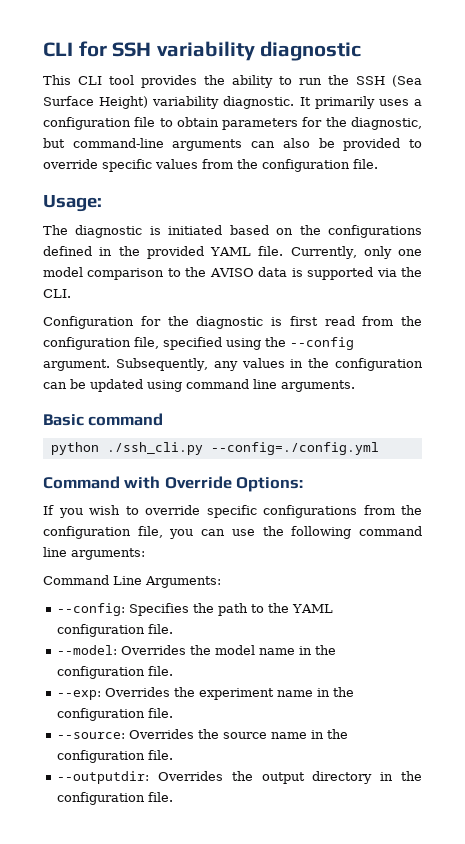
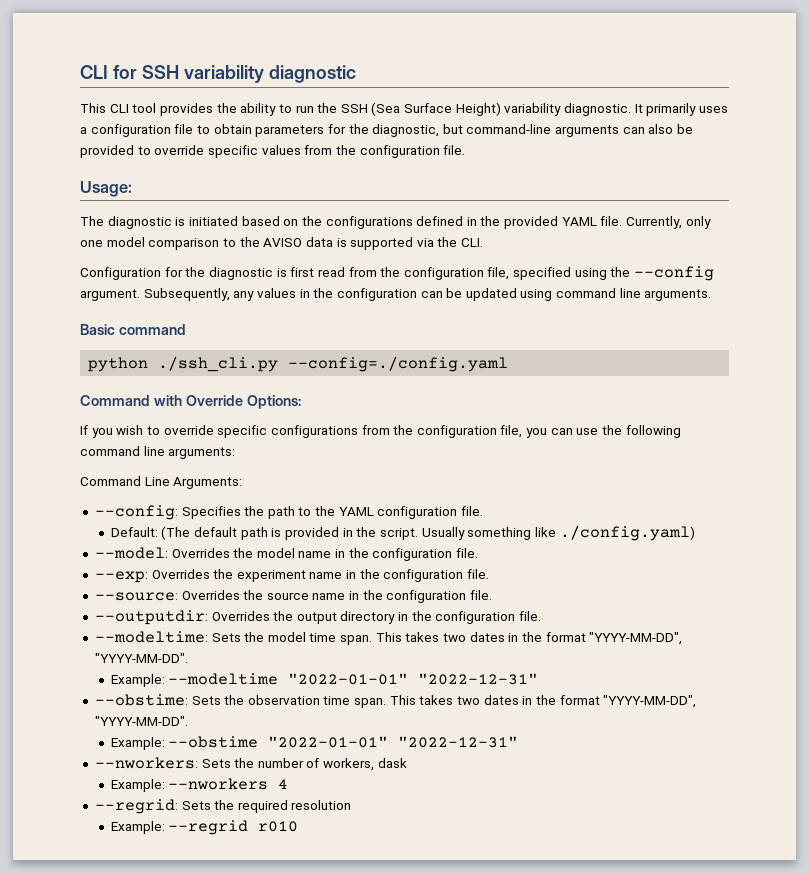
- python ./ssh_cli.py --config=./config.yml
+ python ./ssh_cli.py --config=./config.yaml
+ Default: (The default path is provided in the script. Usually something like ./config.yaml)
+ --modeltime: Sets the model time span. This takes two dates in the format "YYYY-MM-DD", "YYYY-MM-DD".
+ Example: --modeltime "2022-01-01" "2022-12-31"
+ --obstime: Sets the observation time span. This takes two dates in the format "YYYY-MM-DD", "YYYY-MM-DD".
+ Example: --obstime "2022-01-01" "2022-12-31"
+ --nworkers: Sets the number of workers, dask
+ Example: --nworkers 4
+ --regrid: Sets the required resolution
+ Example: --regrid r010

